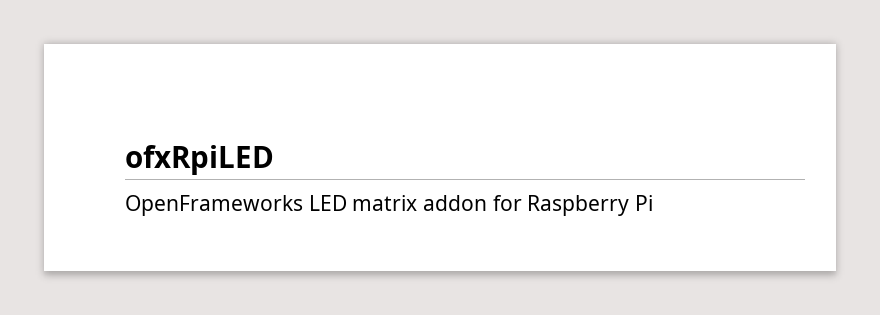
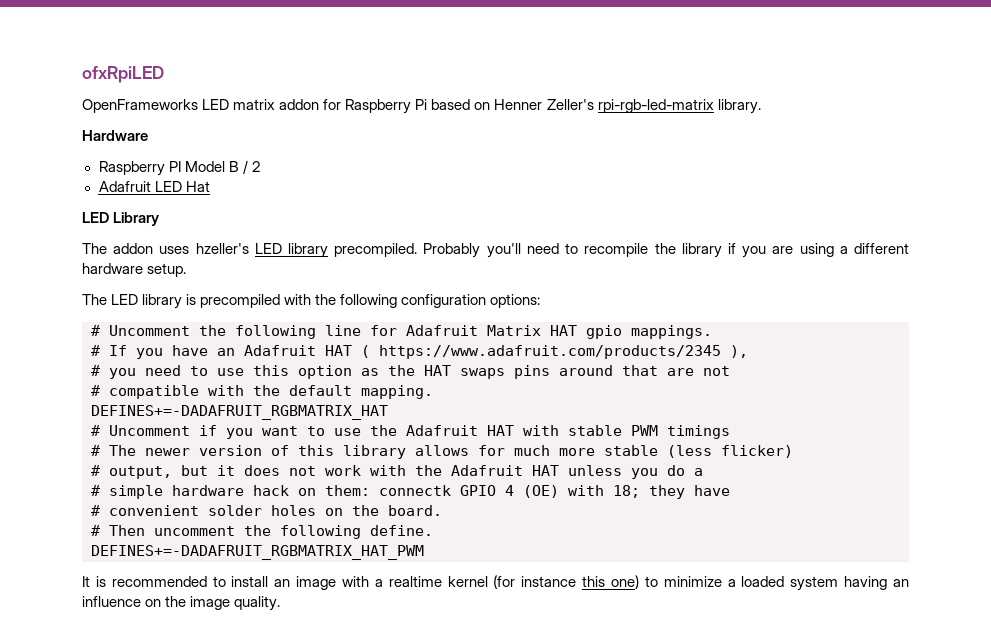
- OpenFrameworks LED matrix addon for Raspberry Pi
+ OpenFrameworks LED matrix addon for Raspberry Pi based on Henner Zeller's rpi-rgb-led-matrix library.
+ Hardware
+ Raspberry PI Model B / 2
+ Adafruit LED Hat
+ LED Library
+ The addon uses hzeller's LED library precompiled. Probably you'll need to recompile the library if you are using a different hardware setup.
+ The LED library is precompiled with the following configuration options:
+ # Uncomment the following line for Adafruit Matrix HAT gpio mappings.
+ # If you have an Adafruit HAT ( https://www.adafruit.com/products/2345 ),
+ # you need to use this option as the HAT swaps pins around that are not
+ # compatible with the default mapping.
+ DEFINES+=-DADAFRUIT_RGBMATRIX_HAT
+ # Uncomment if you want to use the Adafruit HAT with stable PWM timings
+ # The newer version of this library allows for much more stable (less flicker)
+ # output, but it does not work with the Adafruit HAT unless you do a
+ # simple hardware hack on them: connectk GPIO 4 (OE) with 18; they have
+ # convenient solder holes on the board.
+ # Then uncomment the following define.
+ DEFINES+=-DADAFRUIT_RGBMATRIX_HAT_PWM
+ It is recommended to install an image with a realtime kernel (for instance this one) to minimize a loaded system having an influence on the image quality.

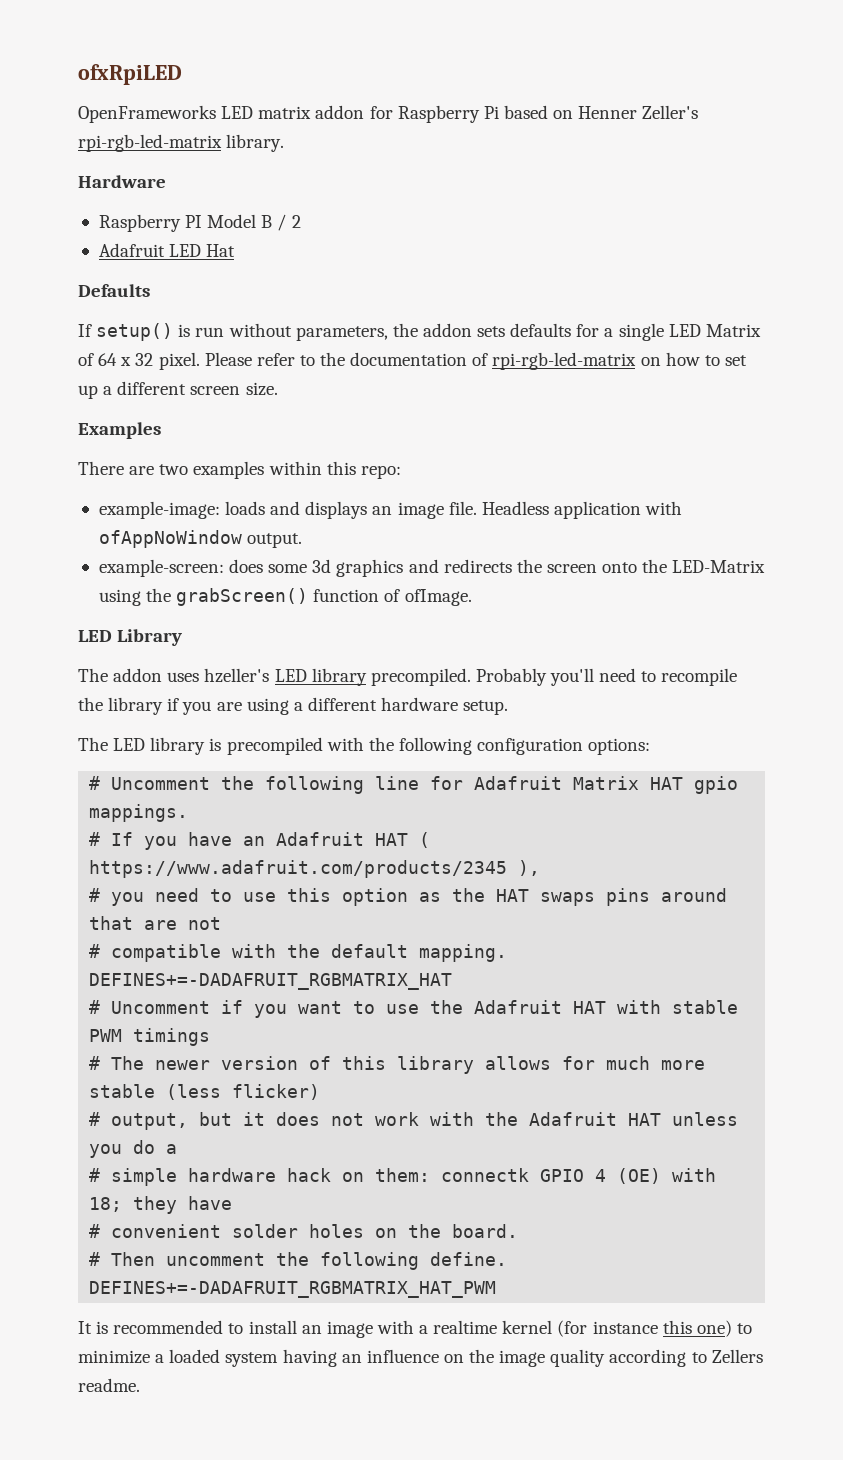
+ Defaults
+ If setup() is run without parameters, the addon sets defaults for a single LED Matrix of 64 x 32 pixel. Please refer to the documentation of rpi-rgb-led-matrix on how to set up a different screen size.
+ Examples
+ There are two examples within this repo:
+ example-image: loads and displays an image file. Headless application with ofAppNoWindow output.
+ example-screen: does some 3d graphics and redirects the screen onto the LED-Matrix using the grabScreen() function of ofImage.
- It is recommended to install an image with a realtime kernel (for instance this one) to minimize a loaded system having an influence on the image quality.
+ It is recommended to install an image with a realtime kernel (for instance this one) to minimize a loaded system having an influence on the image quality according to Zellers readme.

